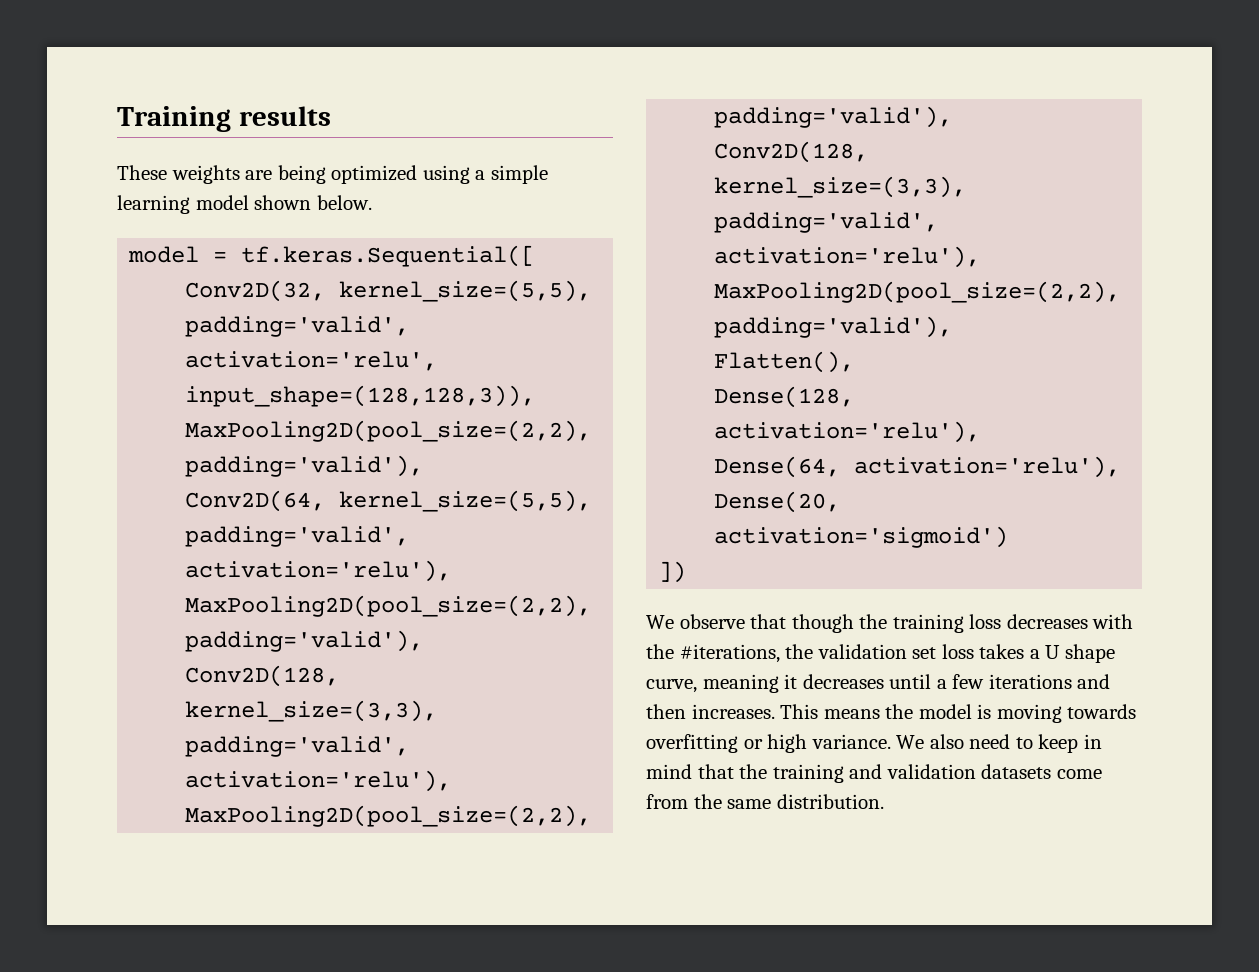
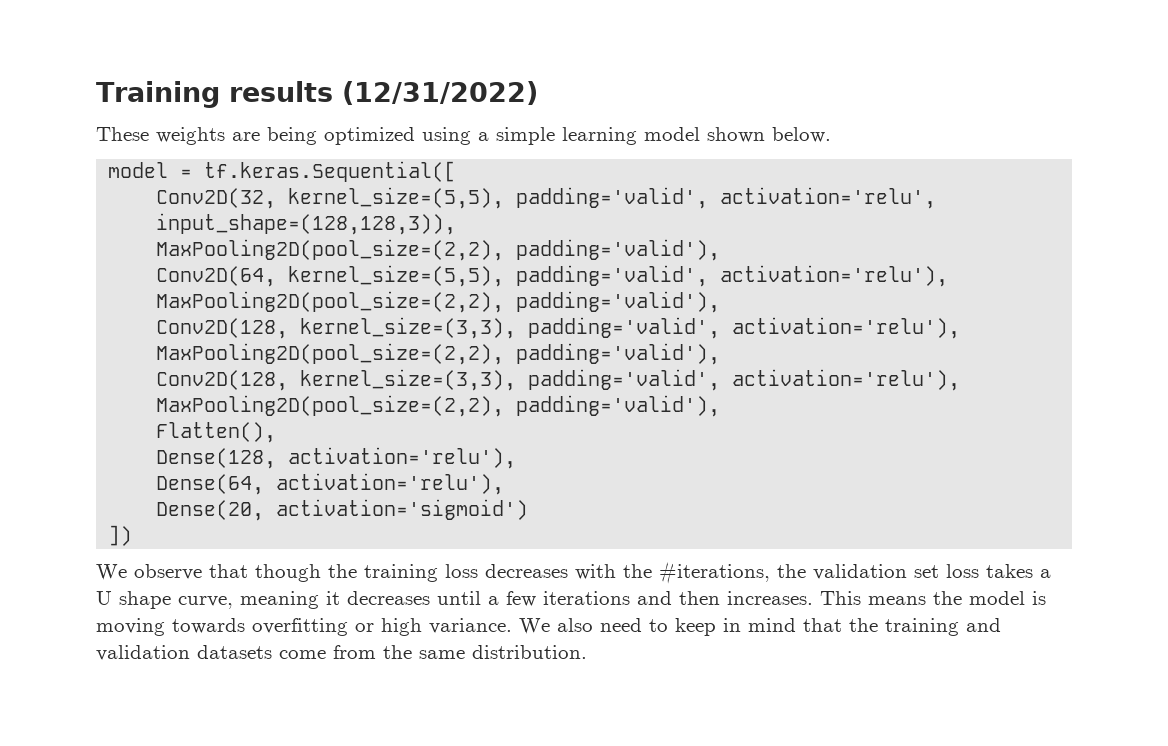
- Training results
+ Training results (12/31/2022)

